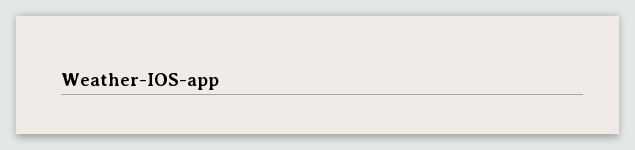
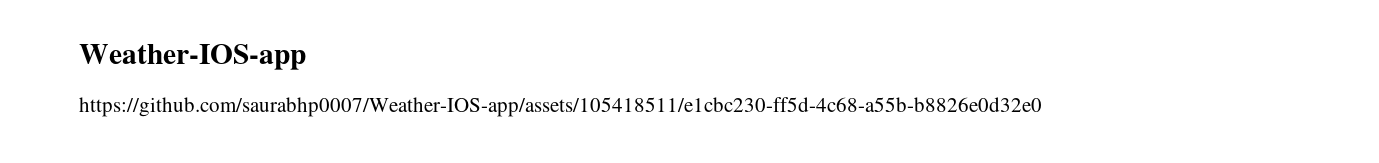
+ https://github.com/saurabhp0007/Weather-IOS-app/assets/105418511/e1cbc230-ff5d-4c68-a55b-b8826e0d32e0

